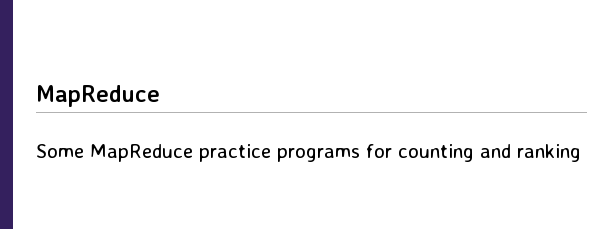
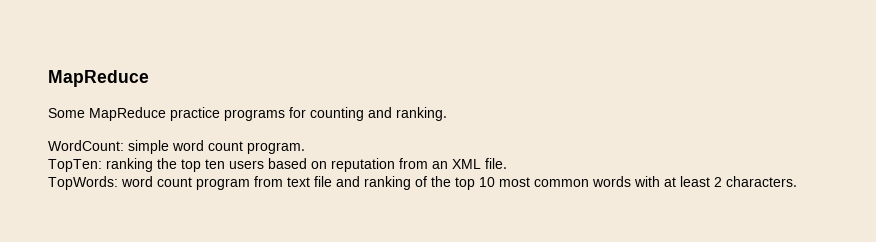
- Some MapReduce practice programs for counting and ranking
+ Some MapReduce practice programs for counting and ranking.
+ WordCount: simple word count program.
+ TopTen: ranking the top ten users based on reputation from an XML file.
+ TopWords: word count program from text file and ranking of the top 10 most common words with at least 2 characters.

